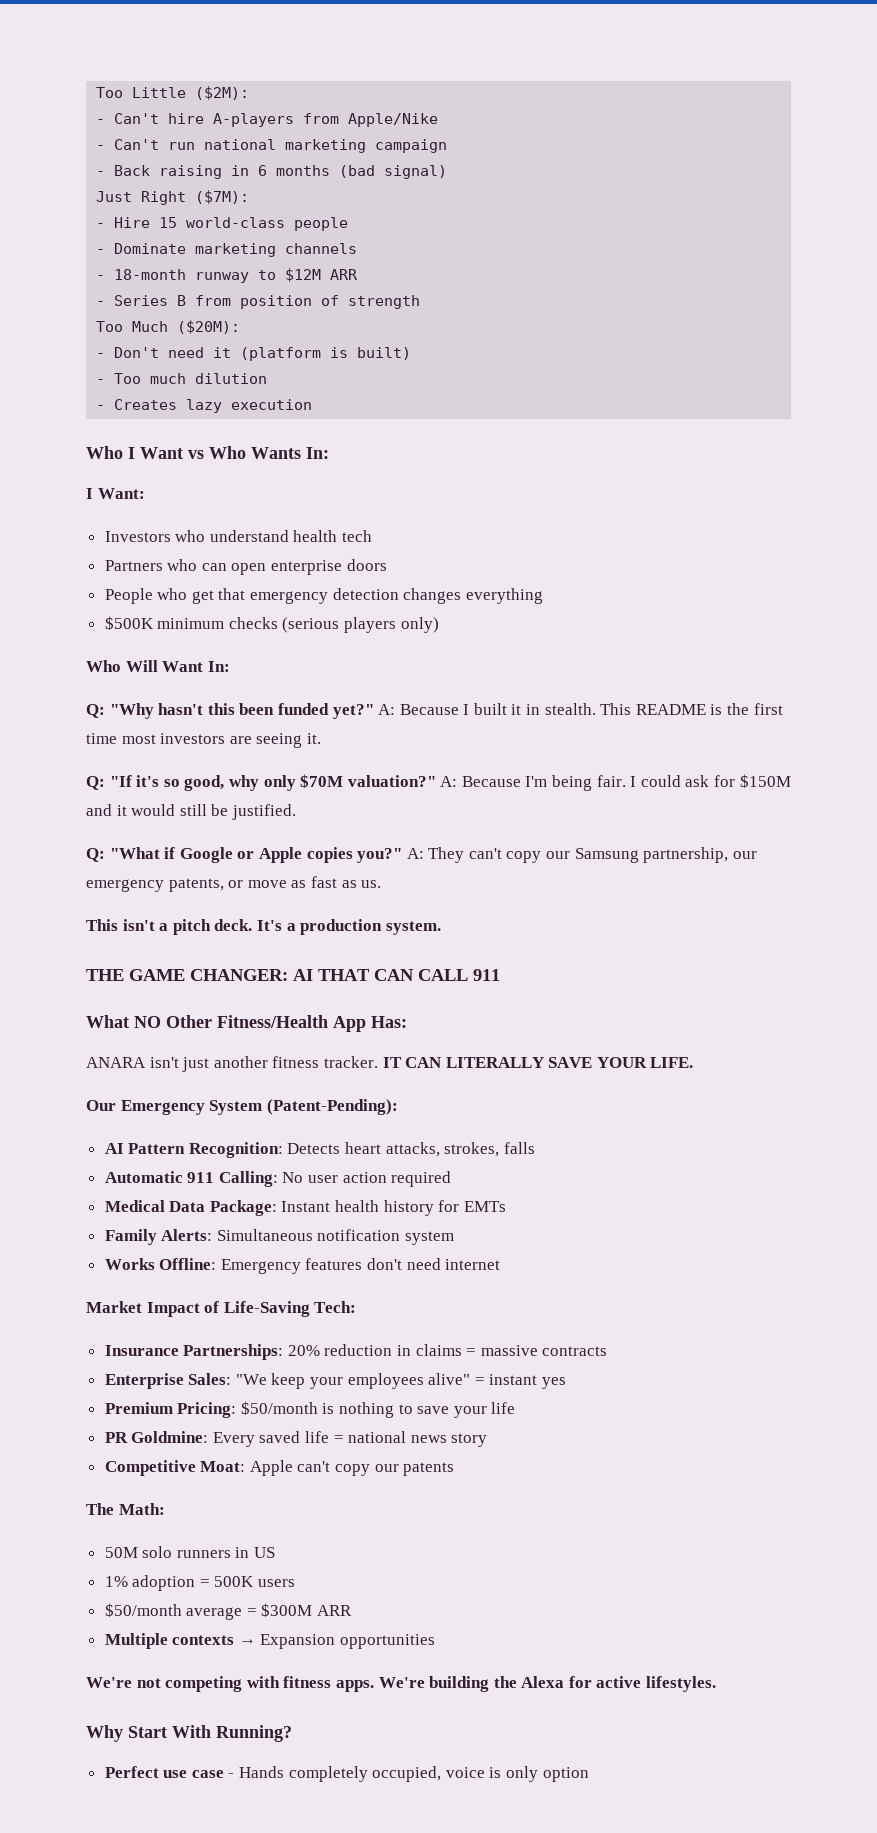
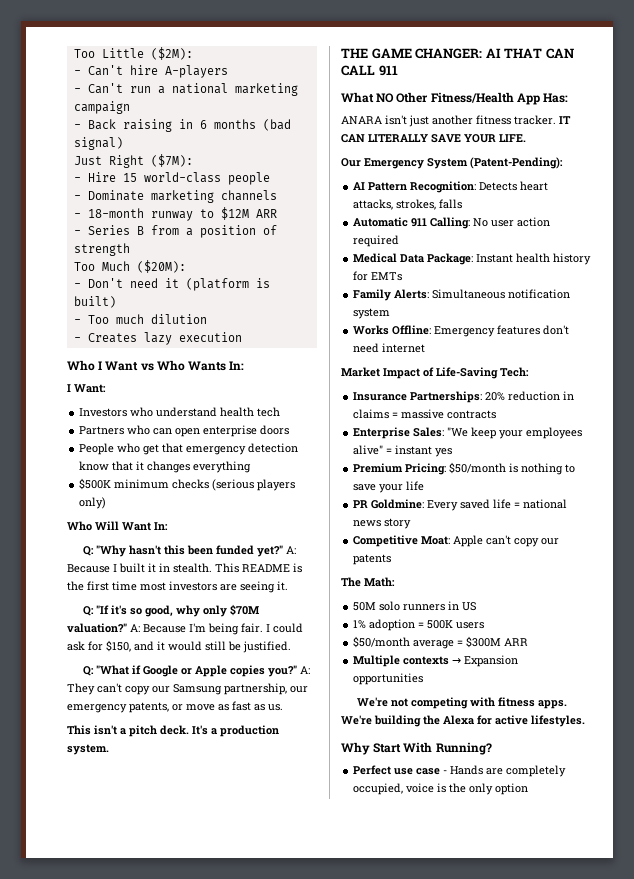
- - Can't hire A-players from Apple/Nike
+ - Can't hire A-players
- - Can't run national marketing campaign
+ - Can't run a national marketing campaign
- - Series B from position of strength
+ - Series B from a position of strength
- People who get that emergency detection changes everything
+ People who get that emergency detection know that it changes everything
- I could ask for $150M and it would still be justified.
+ I could ask for $150, and it would still be justified.
- Perfect use case - Hands completely occupied, voice is only option
+ Perfect use case - Hands are completely occupied, voice is the only option

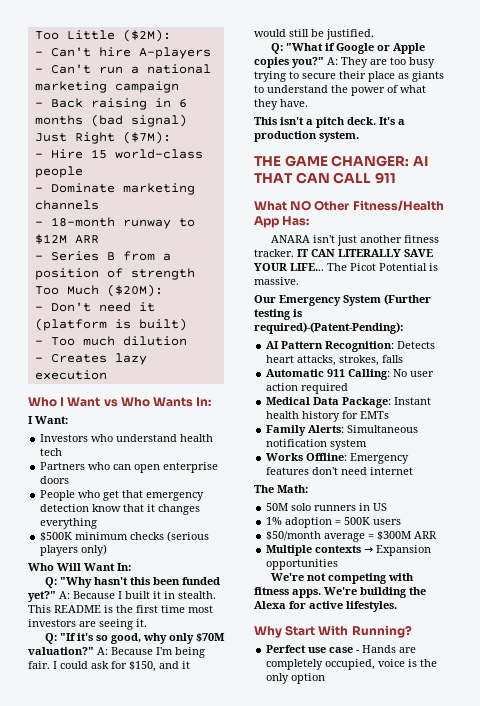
- A: They can't copy our Samsung partnership, our emergency patents, or move as fast as us.
+ A: They are too busy trying to secure their place as giants to understand the power of what they have.
- IT CAN LITERALLY SAVE YOUR LIFE.
+ IT CAN LITERALLY SAVE YOUR LIFE... The Picot Potential is massive.
- Our Emergency System (Patent-Pending):
+ Our Emergency System (Further testing is required)-(Patent-Pending):
- Market Impact of Life-Saving Tech:
- Insurance Partnerships: 20% reduction in claims = massive contracts
- Enterprise Sales: "We keep your employees alive" = instant yes
- Premium Pricing: $50/month is nothing to save your life
- PR Goldmine: Every saved life = national news story
- Competitive Moat: Apple can't copy our patents

